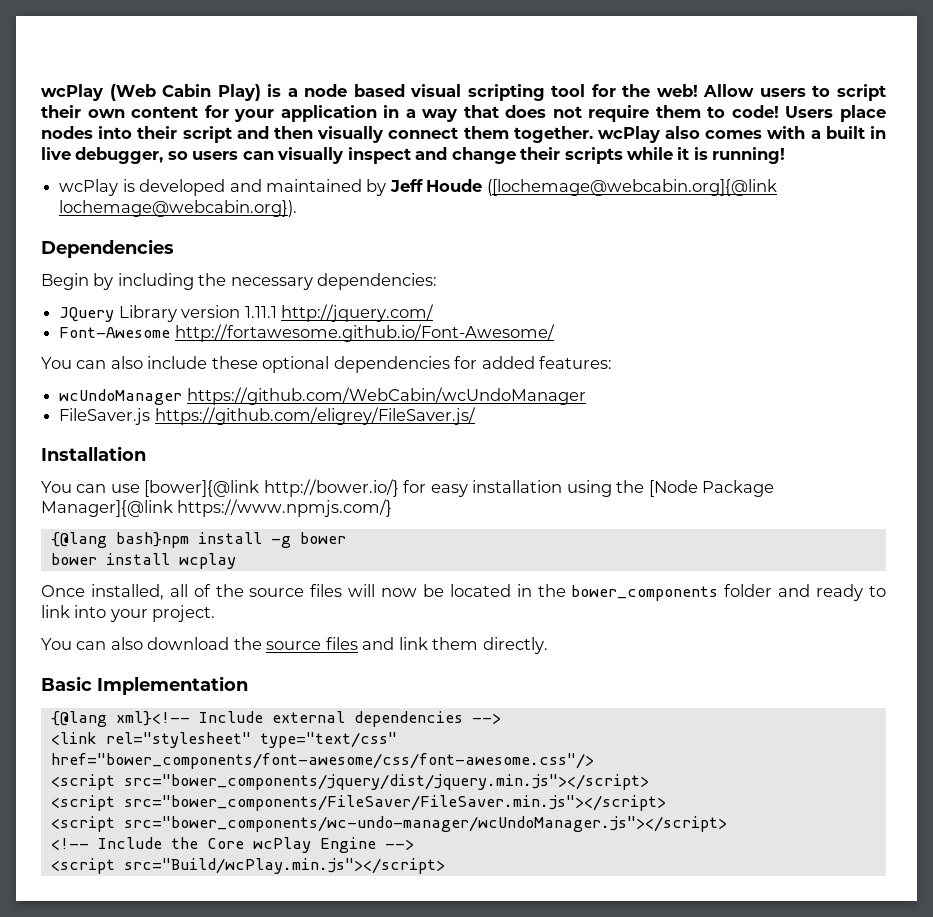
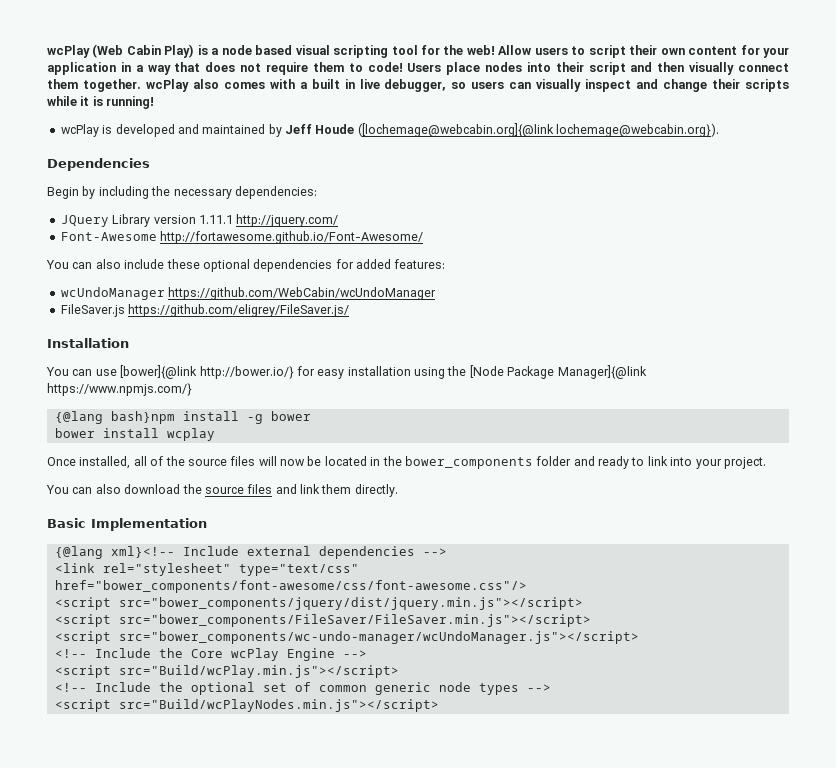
+ <!-- Include the optional set of common generic node types -->
+ <script src="Build/wcPlayNodes.min.js"></script>

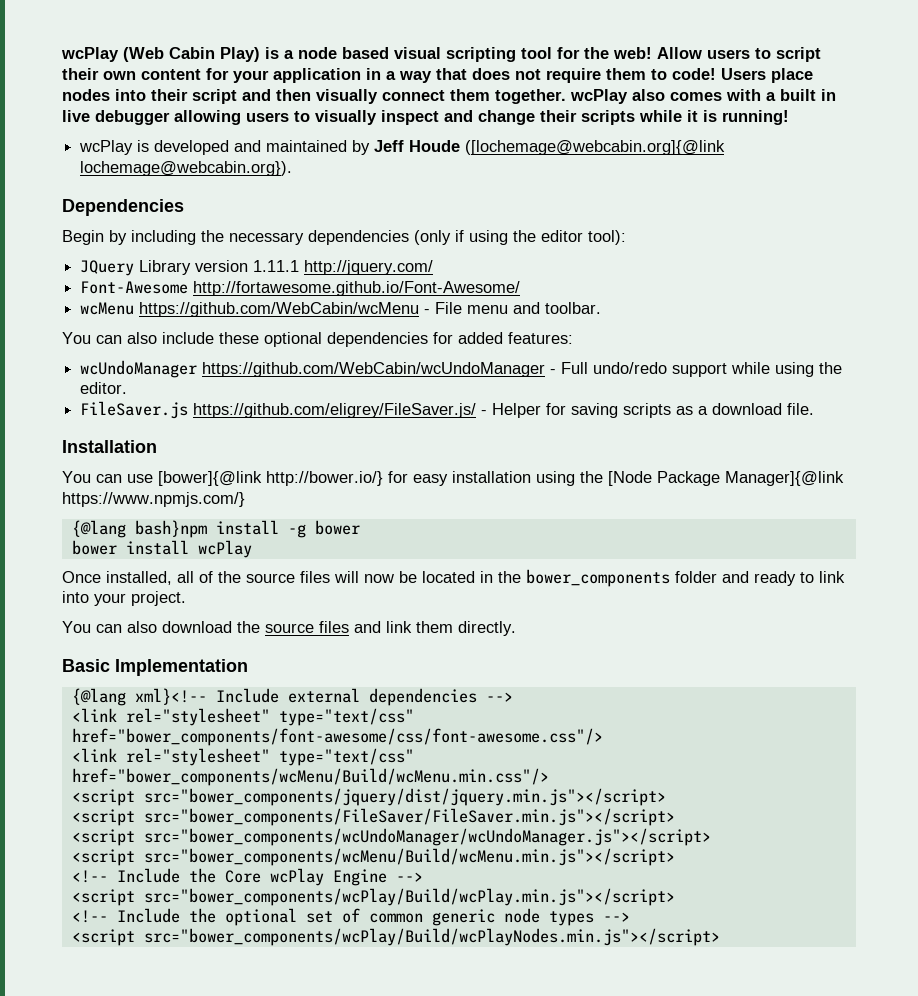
- Users place nodes into their script and then visually connect them together. wcPlay also comes with a built in live debugger, so users can visually inspect and change their scripts while it is running!
+ Users place nodes into their script and then visually connect them together. wcPlay also comes with a built in live debugger allowing users to visually inspect and change their scripts while it is running!
- Begin by including the necessary dependencies:
+ Begin by including the necessary dependencies (only if using the editor tool):
+ wcMenu https://github.com/WebCabin/wcMenu - File menu and toolbar.
- wcUndoManager https://github.com/WebCabin/wcUndoManager
- FileSaver.js https://github.com/eligrey/FileSaver.js/
+ wcUndoManager https://github.com/WebCabin/wcUndoManager - Full undo/redo support while using the editor.
+ FileSaver.js https://github.com/eligrey/FileSaver.js/ - Helper for saving scripts as a download file.
- bower install wcplay
+ bower install wcPlay
+ <link rel="stylesheet" type="text/css" href="bower_components/wcMenu/Build/wcMenu.min.css"/>
- <script src="bower_components/wc-undo-manager/wcUndoManager.js"></script>
+ <script src="bower_components/wcUndoManager/wcUndoManager.js"></script>
+ <script src="bower_components/wcMenu/Build/wcMenu.min.js"></script>
- <script src="Build/wcPlay.min.js"></script>
+ <script src="bower_components/wcPlay/Build/wcPlay.min.js"></script>
- <script src="Build/wcPlayNodes.min.js"></script>
+ <script src="bower_components/wcPlay/Build/wcPlayNodes.min.js"></script>

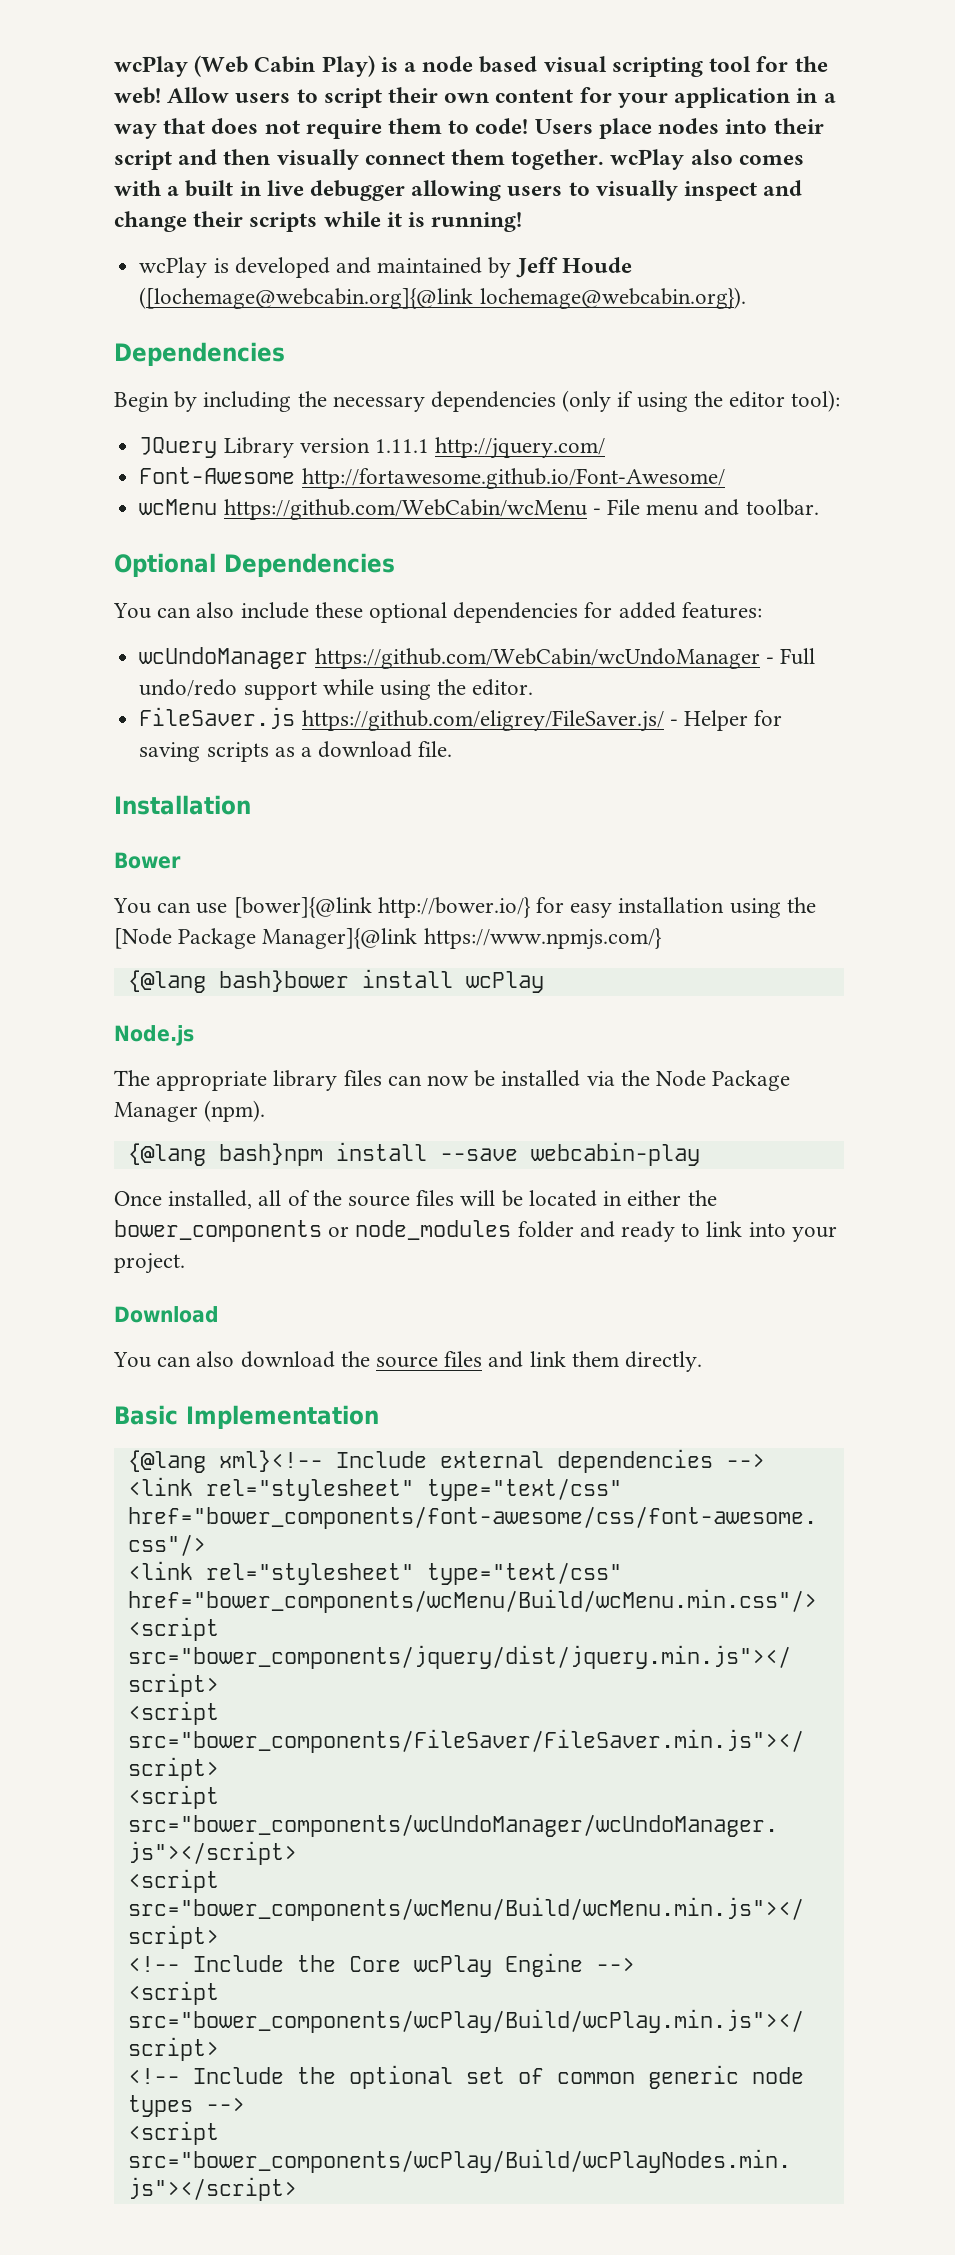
+ Optional Dependencies
+ Bower
- {@lang bash}npm install -g bower
- bower install wcPlay
+ {@lang bash}bower install wcPlay
+ Node.js
+ The appropriate library files can now be installed via the Node Package Manager (npm).
+ {@lang bash}npm install --save webcabin-play
- Once installed, all of the source files will now be located in the bower_components folder and ready to link into your project.
+ Once installed, all of the source files will be located in either the bower_components or node_modules folder and ready to link into your project.
+ Download

